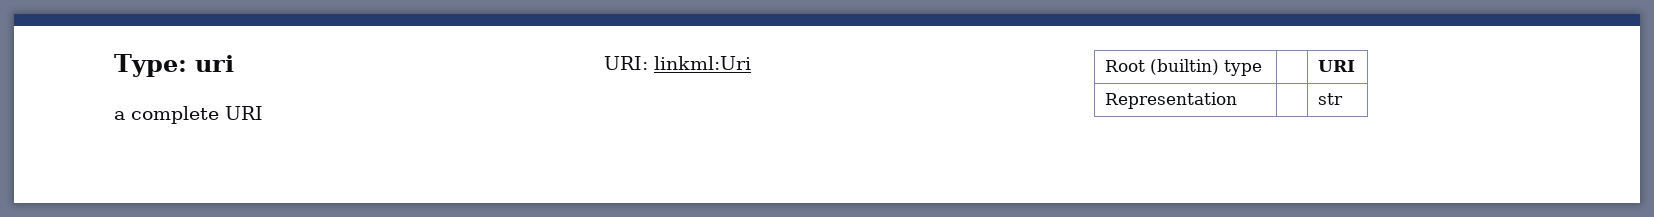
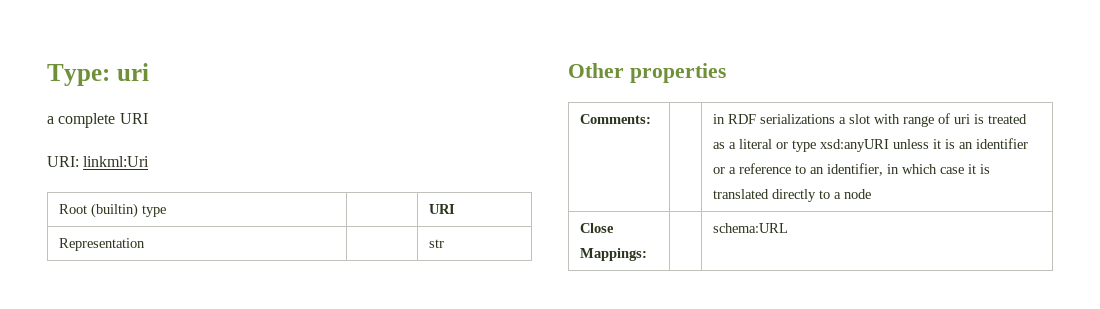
+ Other properties
+ Comments: | | in RDF serializations a slot with range of uri is treated as a literal or type xsd:anyURI unless it is an identifier or a reference to an identifier, in which case it is translated directly to a node
+ Close Mappings: | | schema:URL

